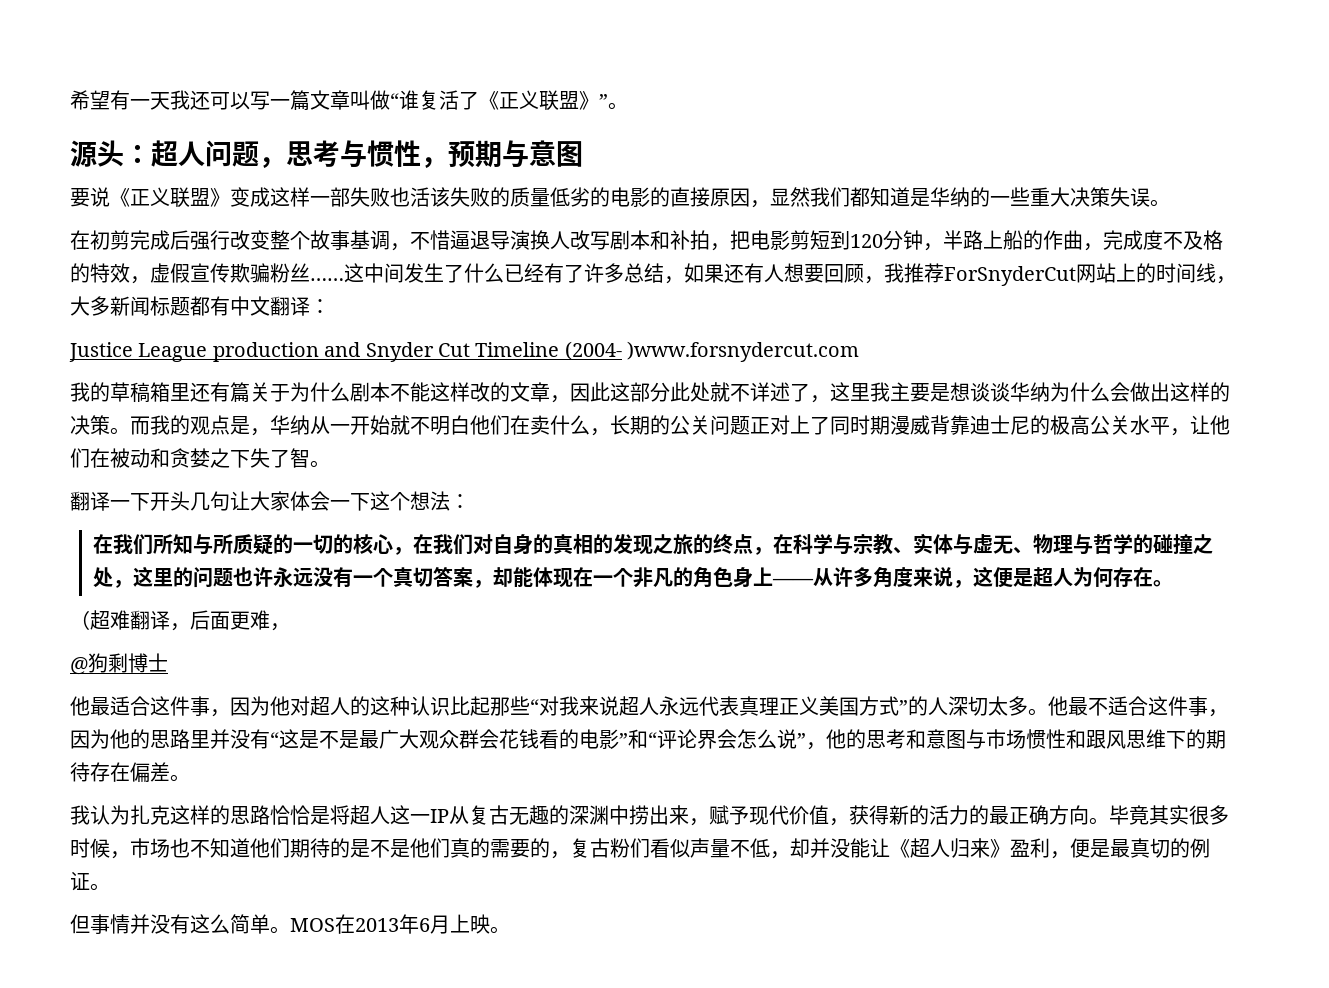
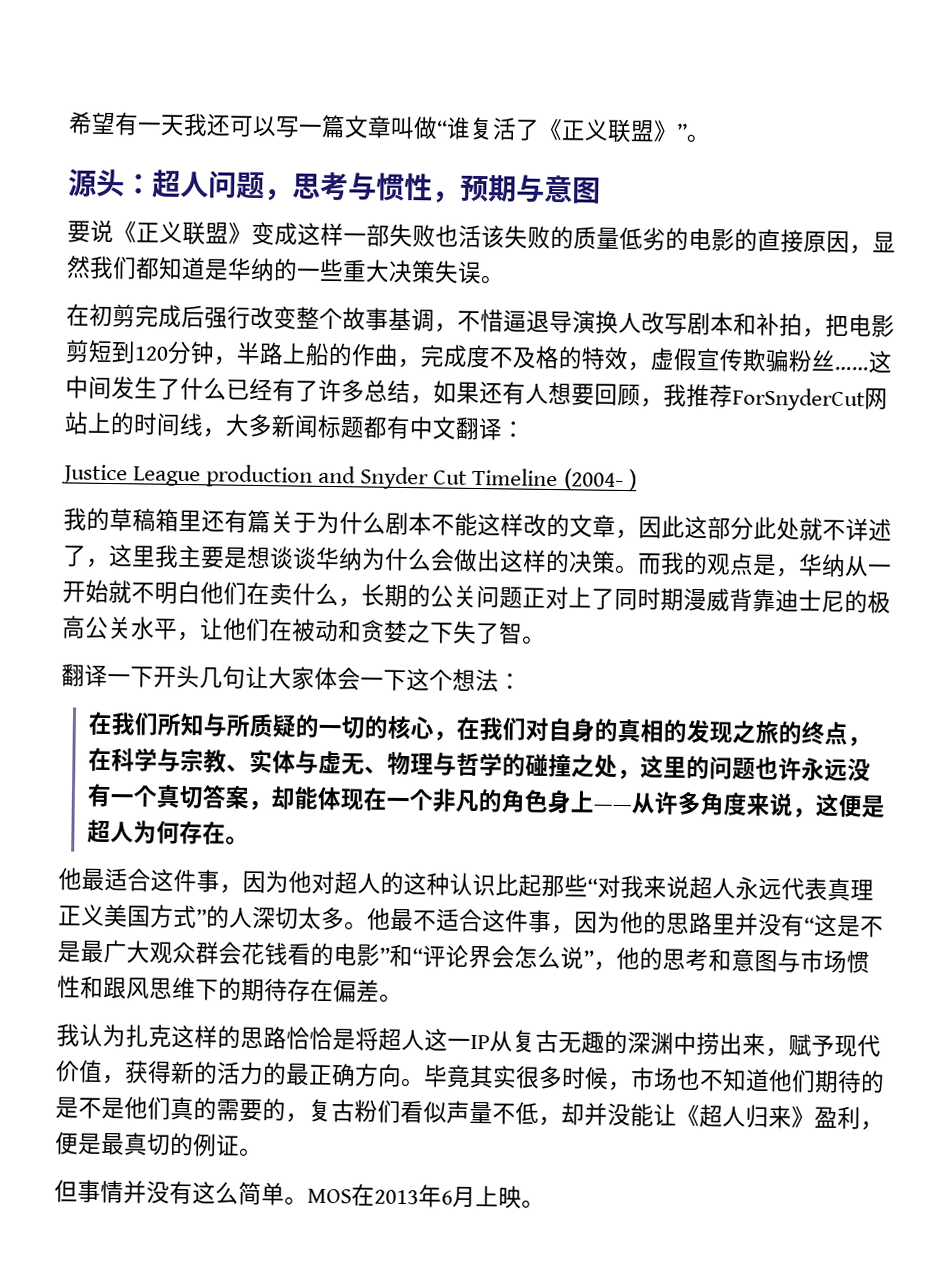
- Justice League production and Snyder Cut Timeline (2004- )www.forsnydercut.com
+ Justice League production and Snyder Cut Timeline (2004- )
- （超难翻译，后面更难，
- @狗剩博士

